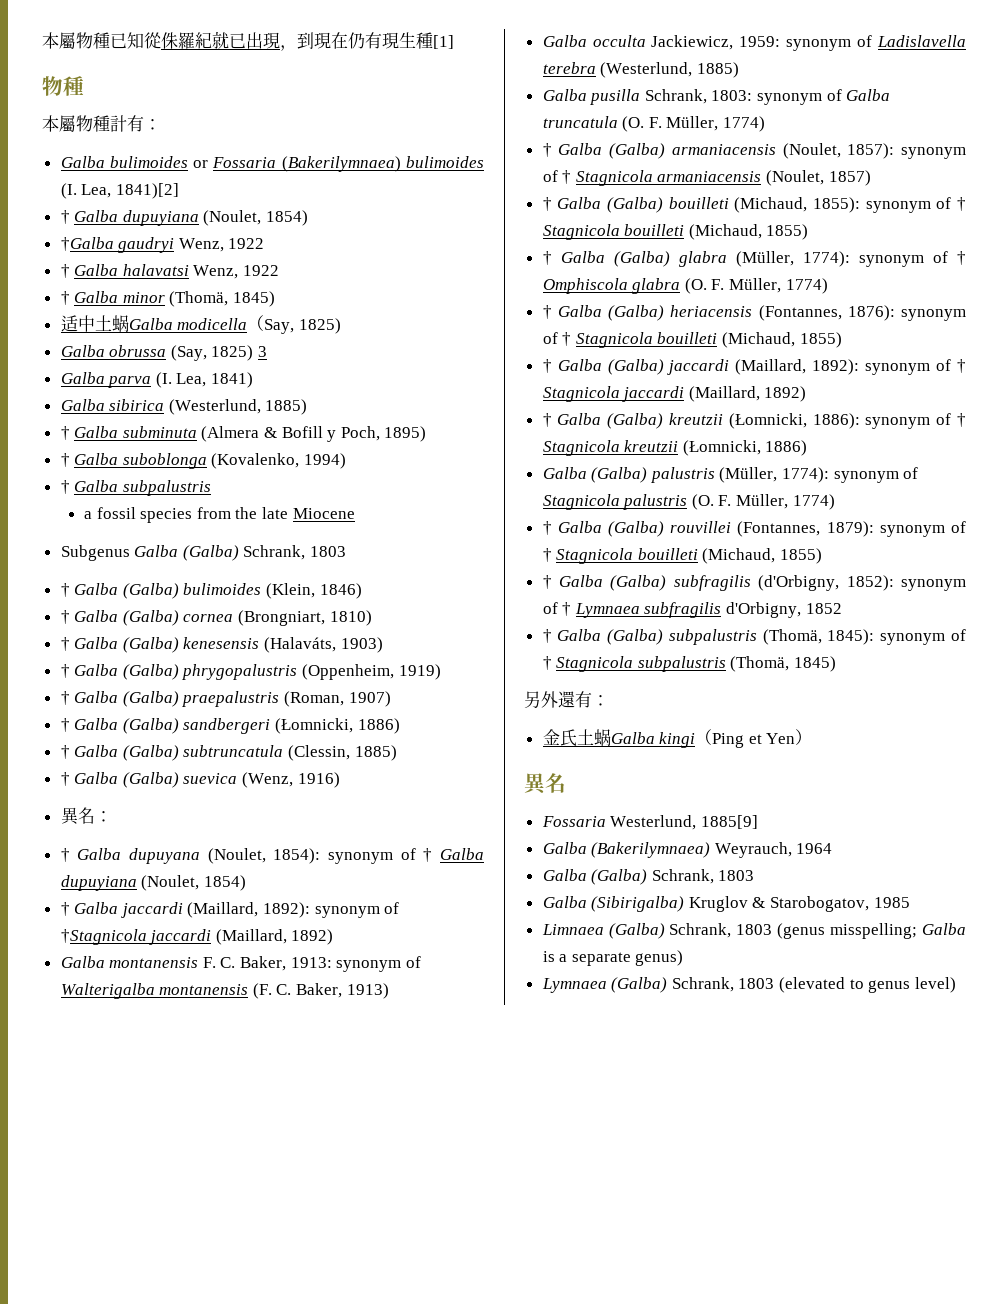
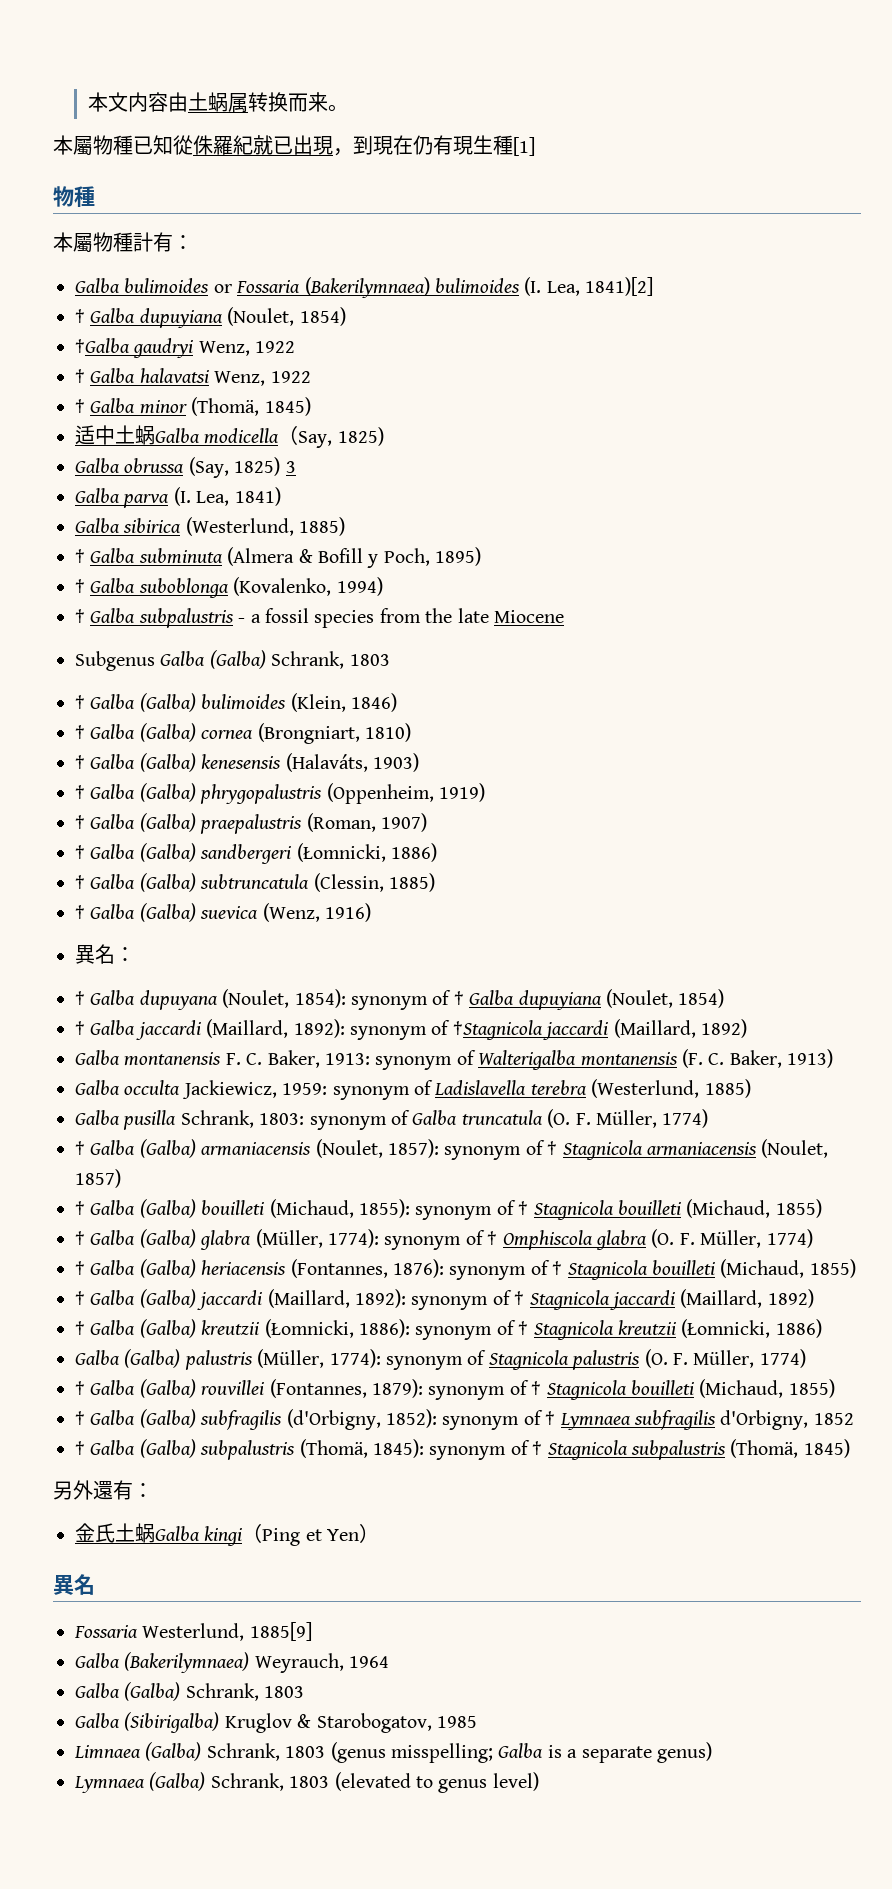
+ 本文内容由土蜗属转换而来。
- † Galba subpalustris
- a fossil species from the late Miocene
+ † Galba subpalustris - a fossil species from the late Miocene

